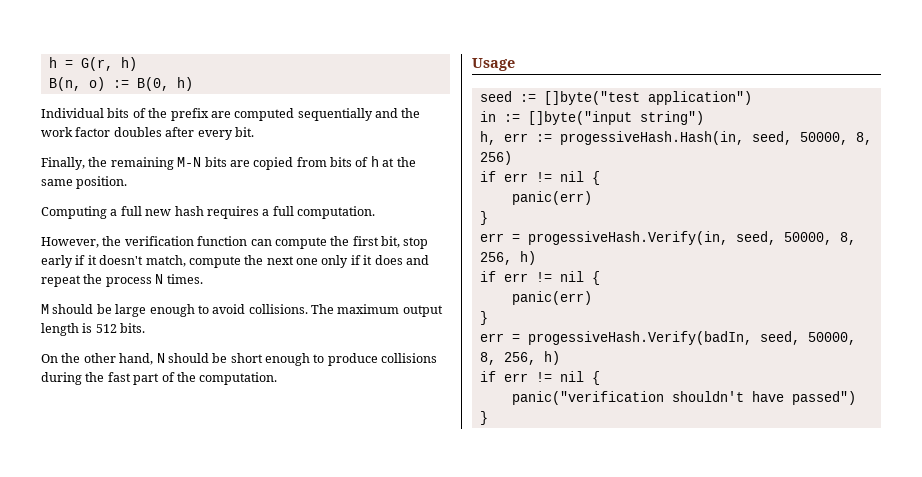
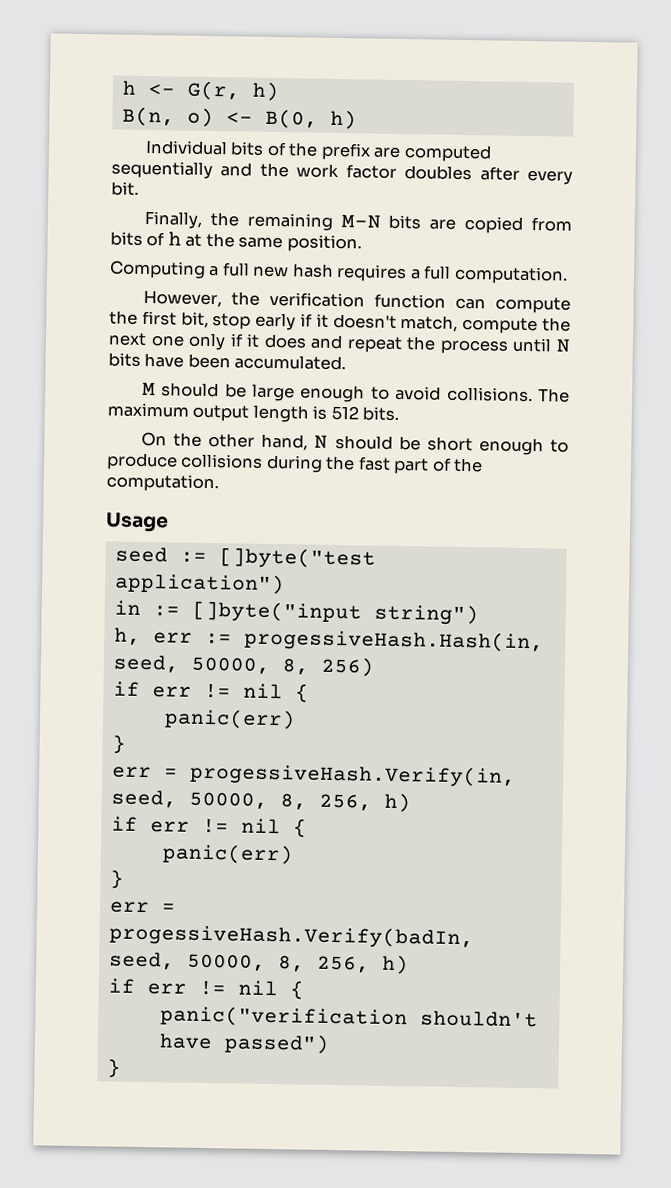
- h = G(r, h)
+ h <- G(r, h)
- B(n, o) := B(0, h)
+ B(n, o) <- B(0, h)
- However, the verification function can compute the first bit, stop early if it doesn't match, compute the next one only if it does and repeat the process N times.
+ However, the verification function can compute the first bit, stop early if it doesn't match, compute the next one only if it does and repeat the process until N bits have been accumulated.

